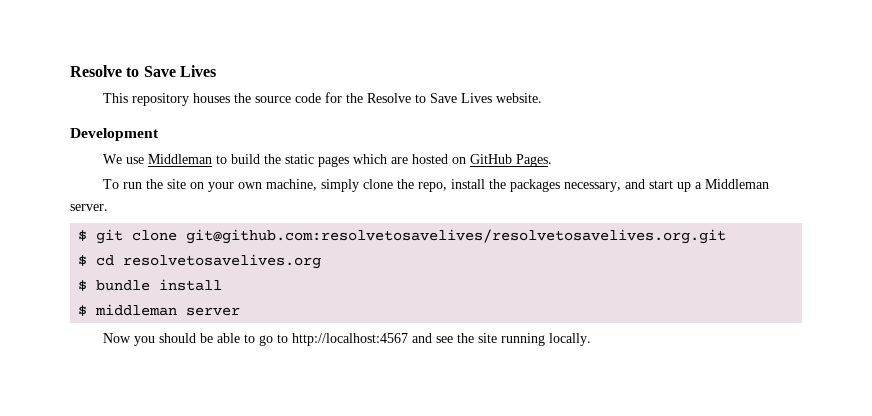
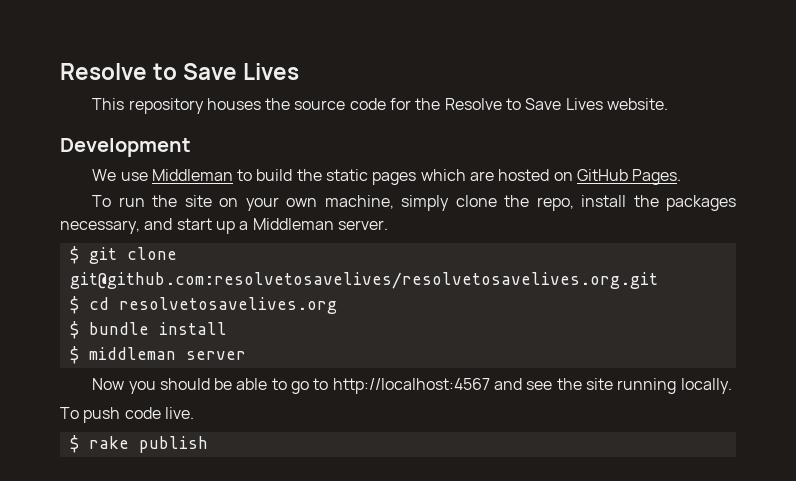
+ To push code live.
+ $ rake publish

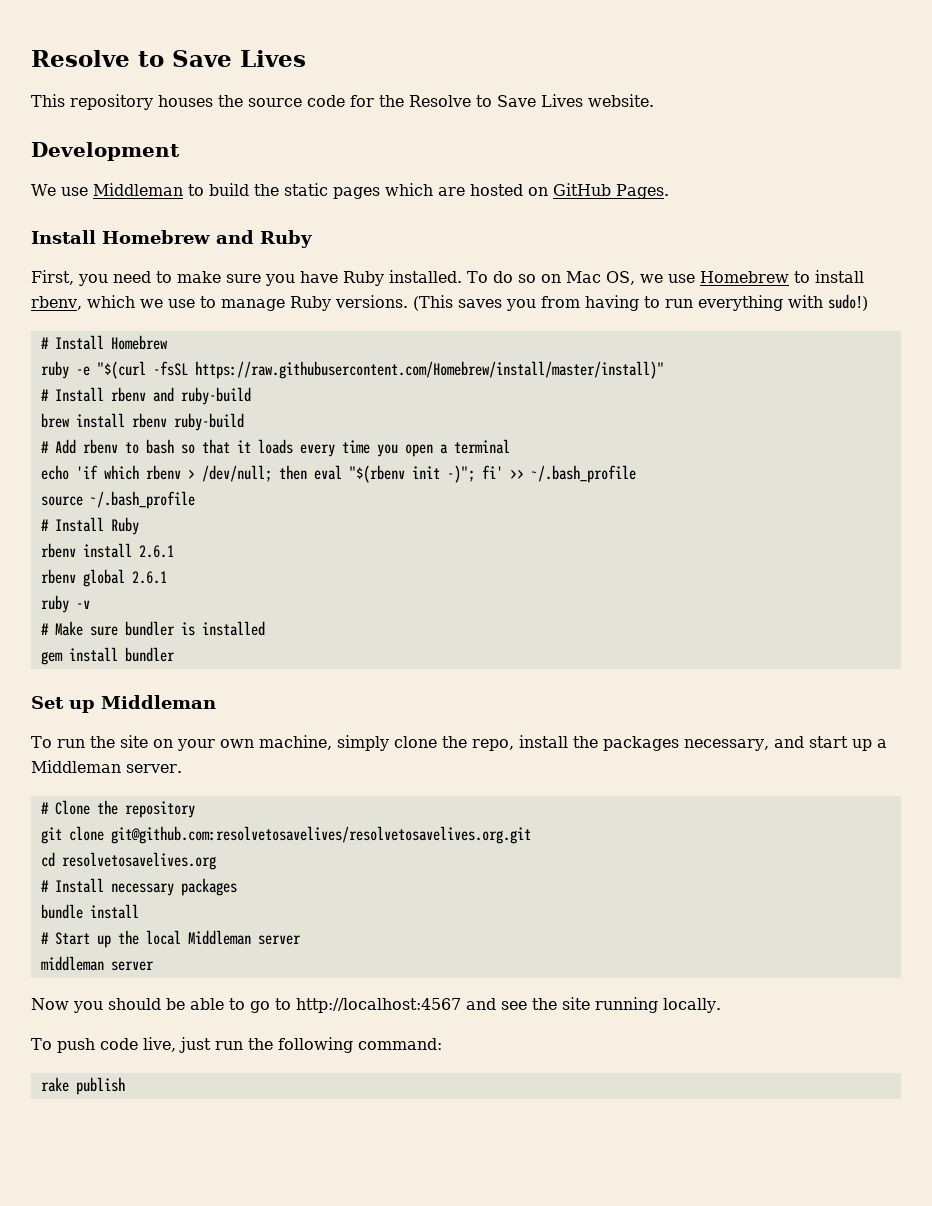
+ Install Homebrew and Ruby
+ First, you need to make sure you have Ruby installed. To do so on Mac OS, we use Homebrew to install rbenv, which we use to manage Ruby versions. (This saves you from having to run everything with sudo!)
+ # Install Homebrew
+ ruby -e "$(curl -fsSL https://raw.githubusercontent.com/Homebrew/install/master/install)"
+ # Install rbenv and ruby-build
+ brew install rbenv ruby-build
+ # Add rbenv to bash so that it loads every time you open a terminal
+ echo 'if which rbenv > /dev/null; then eval "$(rbenv init -)"; fi' >> ~/.bash_profile
+ source ~/.bash_profile
+ # Install Ruby
+ rbenv install 2.6.1
+ rbenv global 2.6.1
+ ruby -v
+ # Make sure bundler is installed
+ gem install bundler
+ Set up Middleman
- $ git clone git@github.com:resolvetosavelives/resolvetosavelives.org.git
+ # Clone the repository
+ git clone git@github.com:resolvetosavelives/resolvetosavelives.org.git
- $ cd resolvetosavelives.org
+ cd resolvetosavelives.org
- $ bundle install
- $ middleman server
+ # Install necessary packages
+ bundle install
+ # Start up the local Middleman server
+ middleman server
- To push code live.
- $ rake publish
+ To push code live, just run the following command:
+ rake publish

